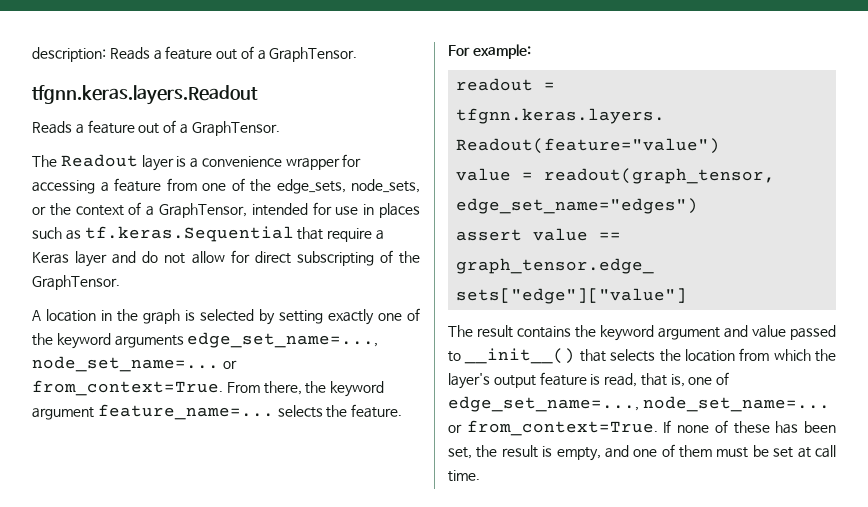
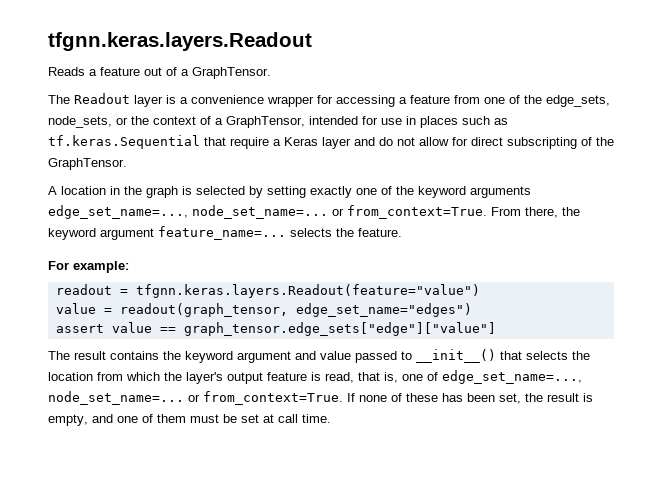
- description: Reads a feature out of a GraphTensor.

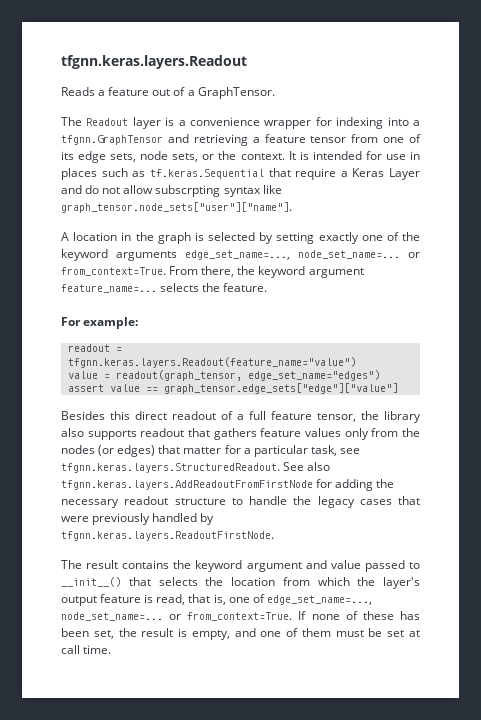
- The Readout layer is a convenience wrapper for accessing a feature from one of the edge_sets, node_sets, or the context of a GraphTensor, intended for use in places such as tf.keras.Sequential that require a Keras layer and do not allow for direct subscripting of the GraphTensor.
+ The Readout layer is a convenience wrapper for indexing into a tfgnn.GraphTensor and retrieving a feature tensor from one of its edge sets, node sets, or the context. It is intended for use in places such as tf.keras.Sequential that require a Keras Layer and do not allow subscrpting syntax like graph_tensor.node_sets["user"]["name"].
- readout = tfgnn.keras.layers.Readout(feature="value")
+ readout = tfgnn.keras.layers.Readout(feature_name="value")
+ Besides this direct readout of a full feature tensor, the library also supports readout that gathers feature values only from the nodes (or edges) that matter for a particular task, see tfgnn.keras.layers.StructuredReadout. See also tfgnn.keras.layers.AddReadoutFromFirstNode for adding the necessary readout structure to handle the legacy cases that were previously handled by tfgnn.keras.layers.ReadoutFirstNode.

